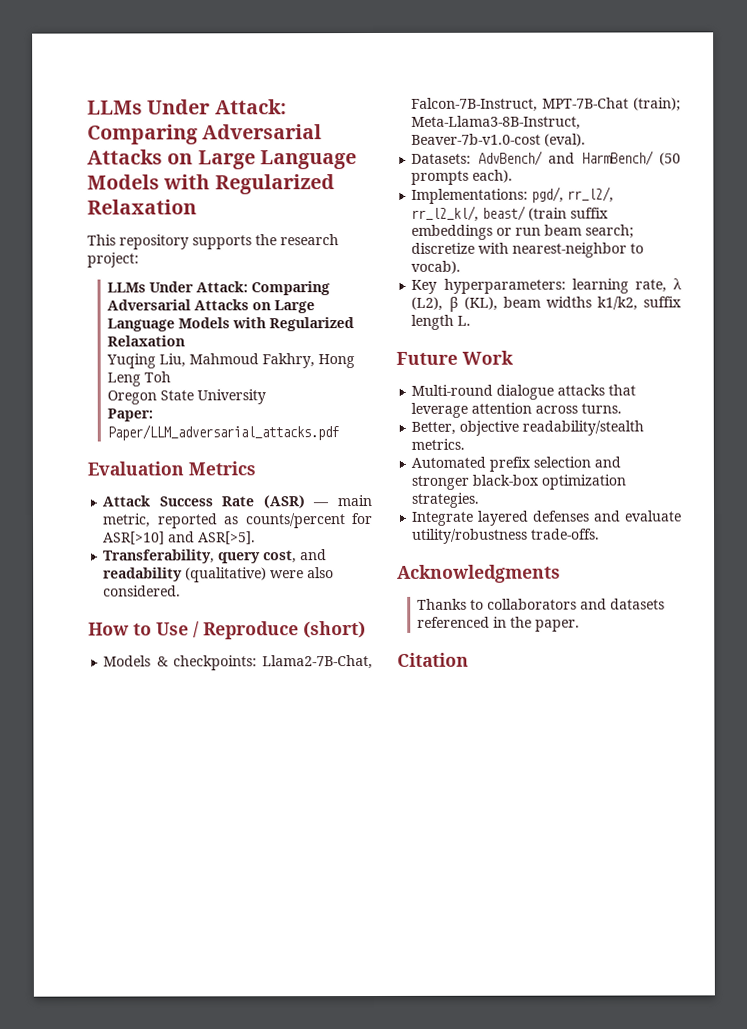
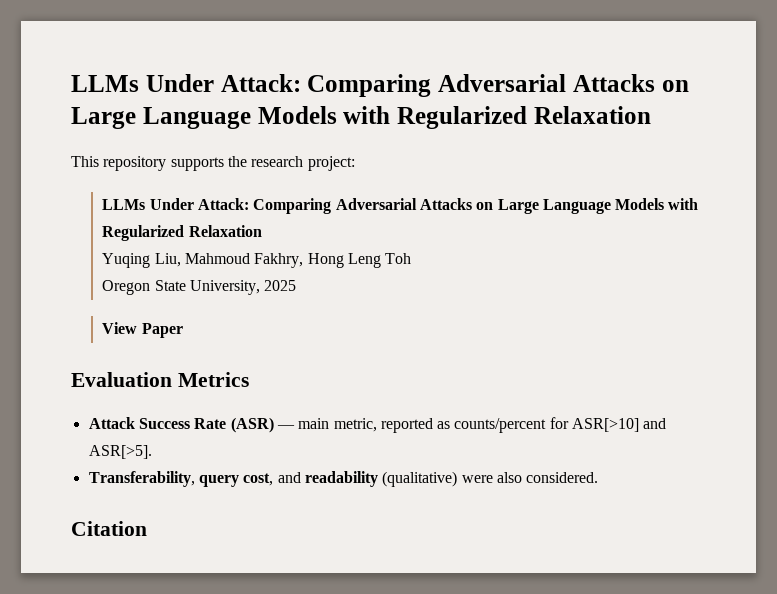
- Oregon State University
- Paper: Paper/LLM_adversarial_attacks.pdf
+ Oregon State University, 2025
+ View Paper
- How to Use / Reproduce (short)
- Models & checkpoints: Llama2-7B-Chat, Falcon-7B-Instruct, MPT-7B-Chat (train); Meta-Llama3-8B-Instruct, Beaver-7b-v1.0-cost (eval).
- Datasets: AdvBench/ and HarmBench/ (50 prompts each).
- Implementations: pgd/, rr_l2/, rr_l2_kl/, beast/ (train suffix embeddings or run beam search; discretize with nearest-neighbor to vocab).
- Key hyperparameters: learning rate, λ (L2), β (KL), beam widths k1/k2, suffix length L.
- Future Work
- Multi-round dialogue attacks that leverage attention across turns.
- Better, objective readability/stealth metrics.
- Automated prefix selection and stronger black-box optimization strategies.
- Integrate layered defenses and evaluate utility/robustness trade-offs.
- Acknowledgments
- Thanks to collaborators and datasets referenced in the paper.

